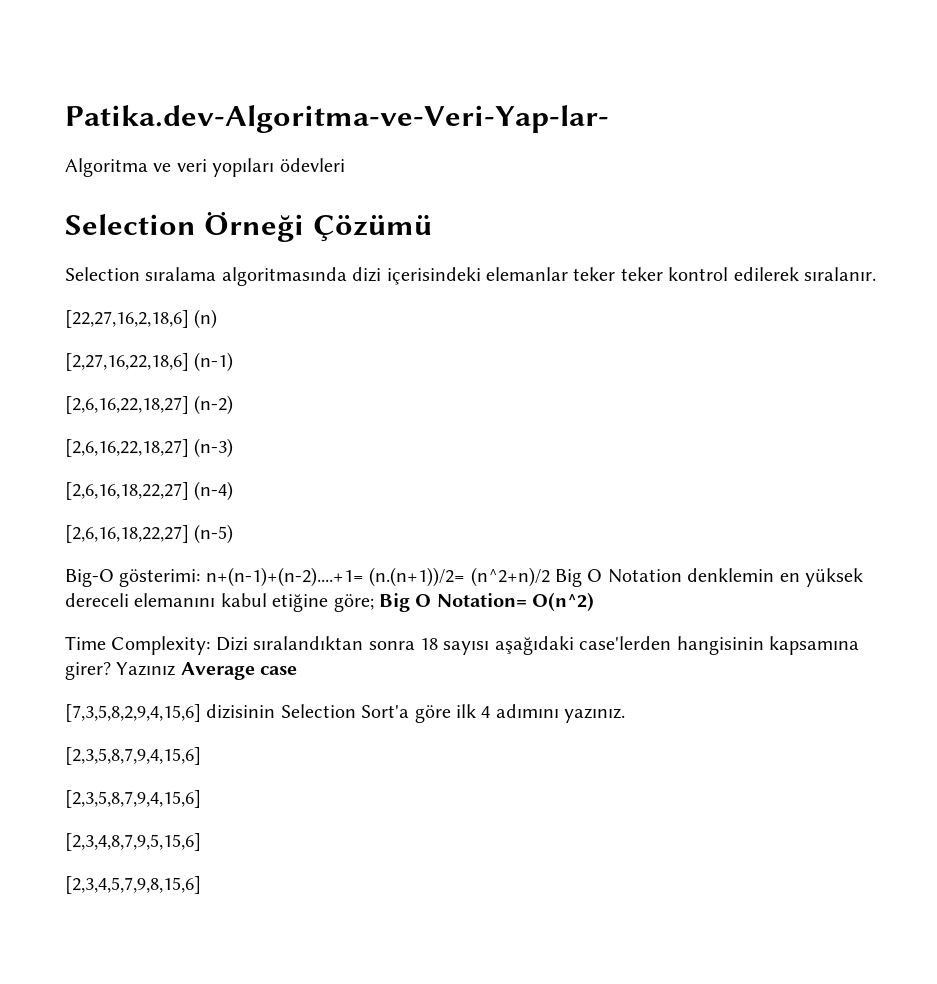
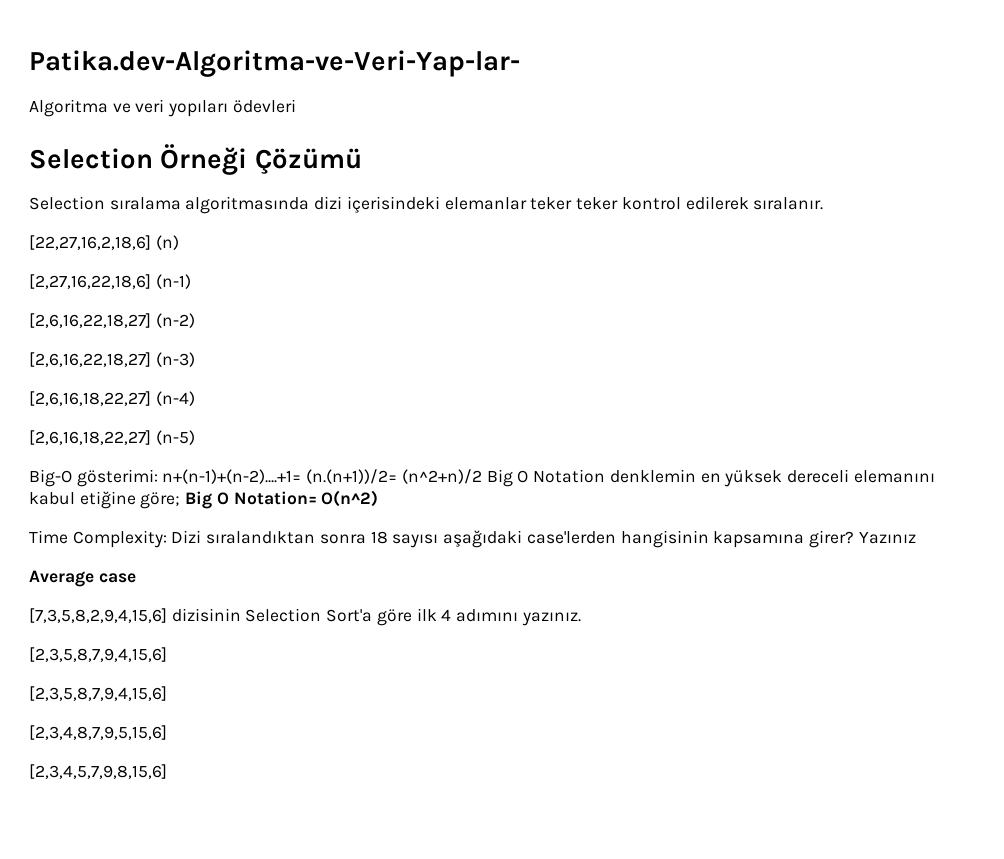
- Yazınız Average case
+ Yazınız
+ Average case

